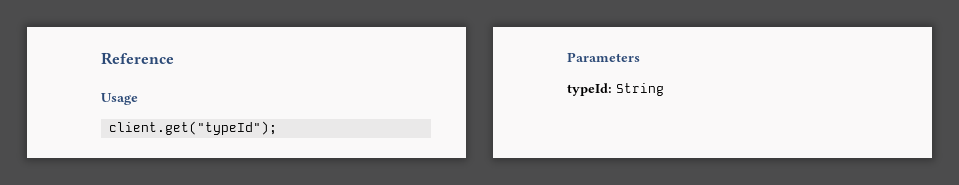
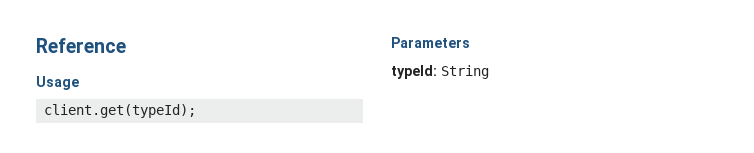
- client.get("typeId");
+ client.get(typeId);

